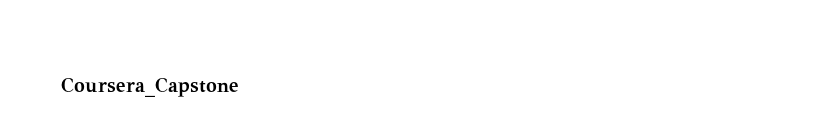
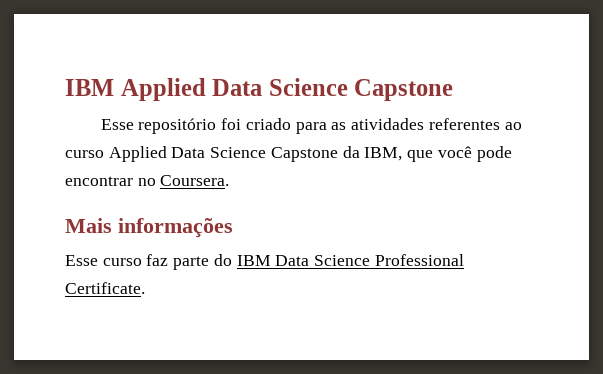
- Coursera_Capstone
+ IBM Applied Data Science Capstone
+ Esse repositório foi criado para as atividades referentes ao curso Applied Data Science Capstone da IBM, que você pode encontrar no Coursera.
+ Mais informações
+ Esse curso faz parte do IBM Data Science Professional Certificate.

